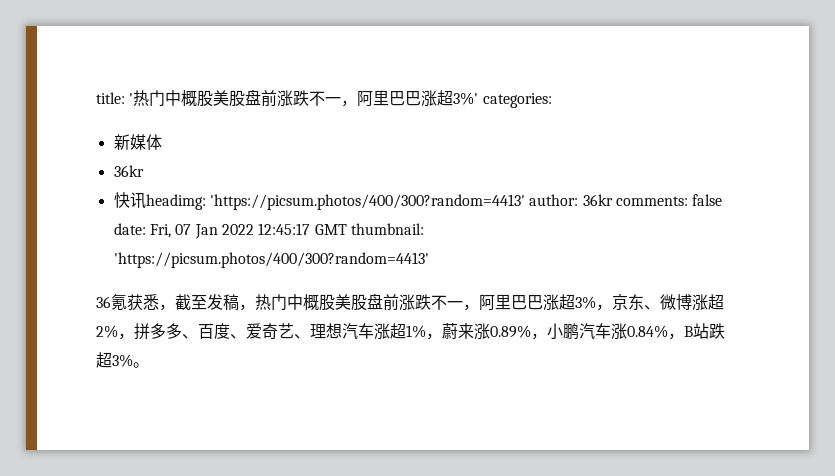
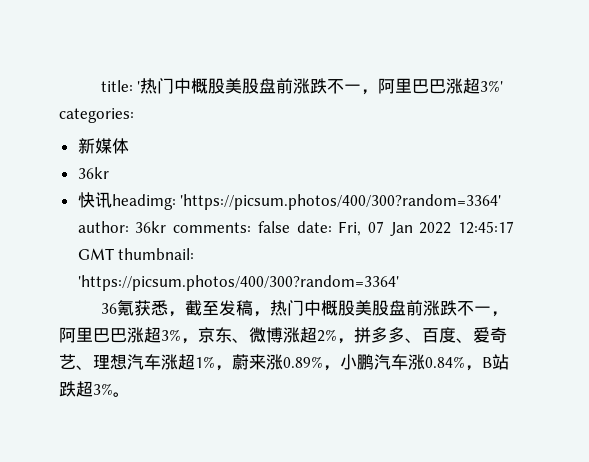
- 快讯headimg: 'https://picsum.photos/400/300?random=4413' author: 36kr comments: false date: Fri, 07 Jan 2022 12:45:17 GMT thumbnail: 'https://picsum.photos/400/300?random=4413'
+ 快讯headimg: 'https://picsum.photos/400/300?random=3364' author: 36kr comments: false date: Fri, 07 Jan 2022 12:45:17 GMT thumbnail: 'https://picsum.photos/400/300?random=3364'

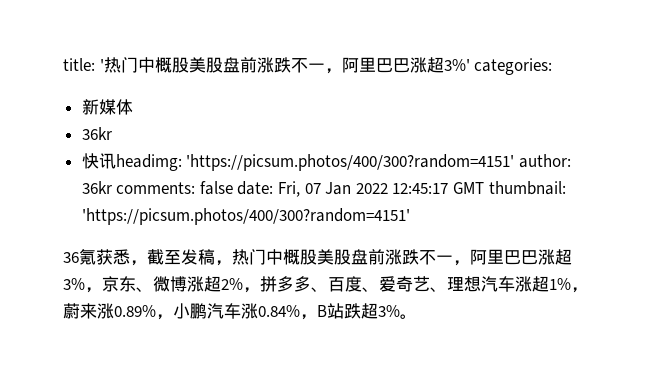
- 快讯headimg: 'https://picsum.photos/400/300?random=3364' author: 36kr comments: false date: Fri, 07 Jan 2022 12:45:17 GMT thumbnail: 'https://picsum.photos/400/300?random=3364'
+ 快讯headimg: 'https://picsum.photos/400/300?random=4151' author: 36kr comments: false date: Fri, 07 Jan 2022 12:45:17 GMT thumbnail: 'https://picsum.photos/400/300?random=4151'

